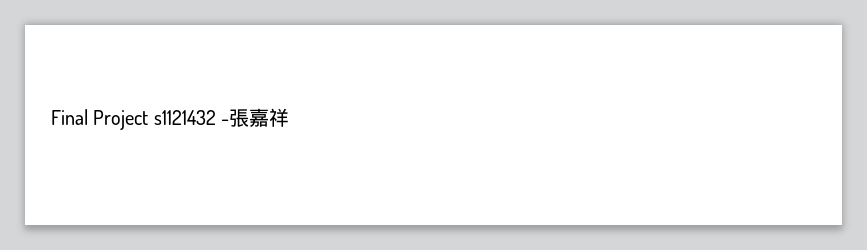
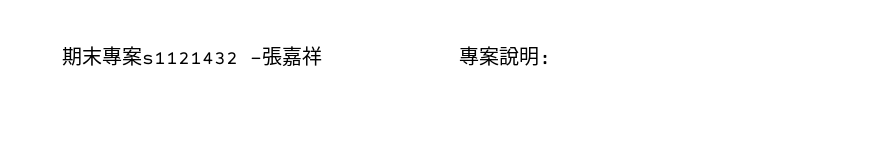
- Final Project s1121432 -張嘉祥
+ 期末專案s1121432 -張嘉祥
+ 專案說明:

